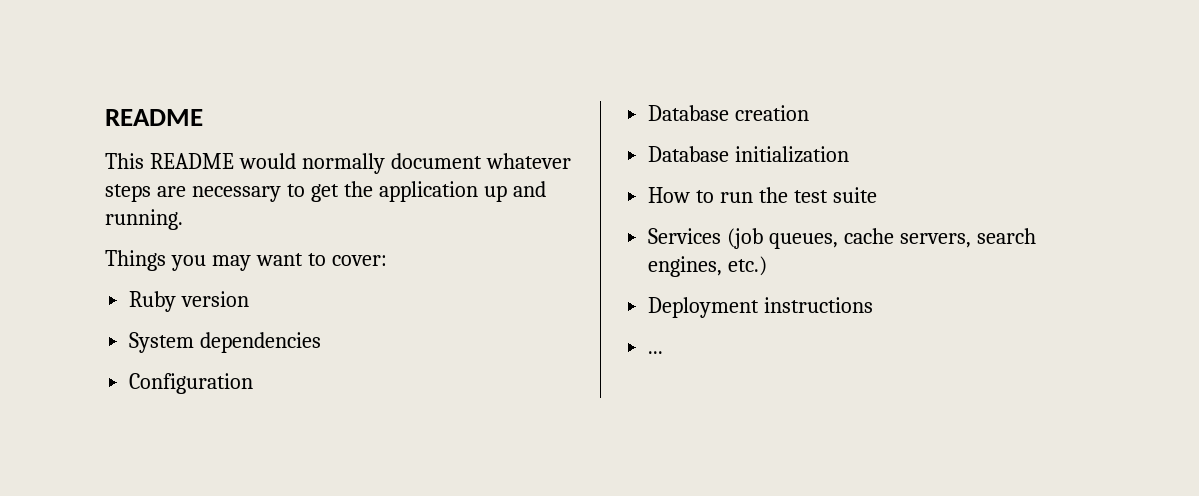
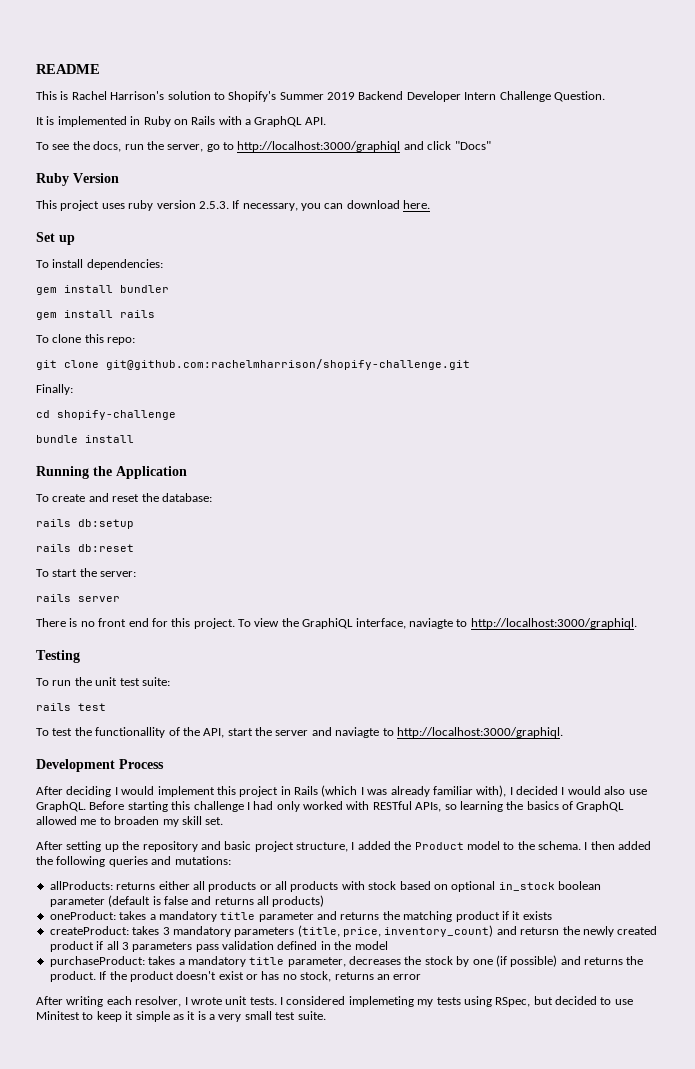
- This README would normally document whatever steps are necessary to get the application up and running.
- Things you may want to cover:
- Ruby version
- System dependencies
- Configuration
- Database creation
- Database initialization
- How to run the test suite
- Services (job queues, cache servers, search engines, etc.)
- Deployment instructions
- ...
+ This is Rachel Harrison's solution to Shopify's Summer 2019 Backend Developer Intern Challenge Question.
+ It is implemented in Ruby on Rails with a GraphQL API.
+ To see the docs, run the server, go to http://localhost:3000/graphiql and click "Docs"
+ Ruby Version
+ This project uses ruby version 2.5.3. If necessary, you can download here.
+ Set up
+ To install dependencies:
+ gem install bundler
+ gem install rails
+ To clone this repo:
+ git clone git@github.com:rachelmharrison/shopify-challenge.git
+ Finally:
+ cd shopify-challenge
+ bundle install
+ Running the Application
+ To create and reset the database:
+ rails db:setup
+ rails db:reset
+ To start the server:
+ rails server
+ There is no front end for this project. To view the GraphiQL interface, naviagte to http://localhost:3000/graphiql.
+ Testing
+ To run the unit test suite:
+ rails test
+ To test the functionallity of the API, start the server and naviagte to http://localhost:3000/graphiql.
+ Development Process
+ After deciding I would implement this project in Rails (which I was already familiar with), I decided I would also use GraphQL. Before starting this challenge I had only worked with RESTful APIs, so learning the basics of GraphQL allowed me to broaden my skill set.
+ After setting up the repository and basic project structure, I added the Product model to the schema. I then added the following queries and mutations:
+ allProducts: returns either all products or all products with stock based on optional in_stock boolean parameter (default is false and returns all products)
+ oneProduct: takes a mandatory title parameter and returns the matching product if it exists
+ createProduct: takes 3 mandatory parameters (title, price, inventory_count) and retursn the newly created product if all 3 parameters pass validation defined in the model
+ purchaseProduct: takes a mandatory title parameter, decreases the stock by one (if possible) and returns the product. If the product doesn't exist or has no stock, returns an error
+ After writing each resolver, I wrote unit tests. I considered implemeting my tests using RSpec, but decided to use Minitest to keep it simple as it is a very small test suite.

